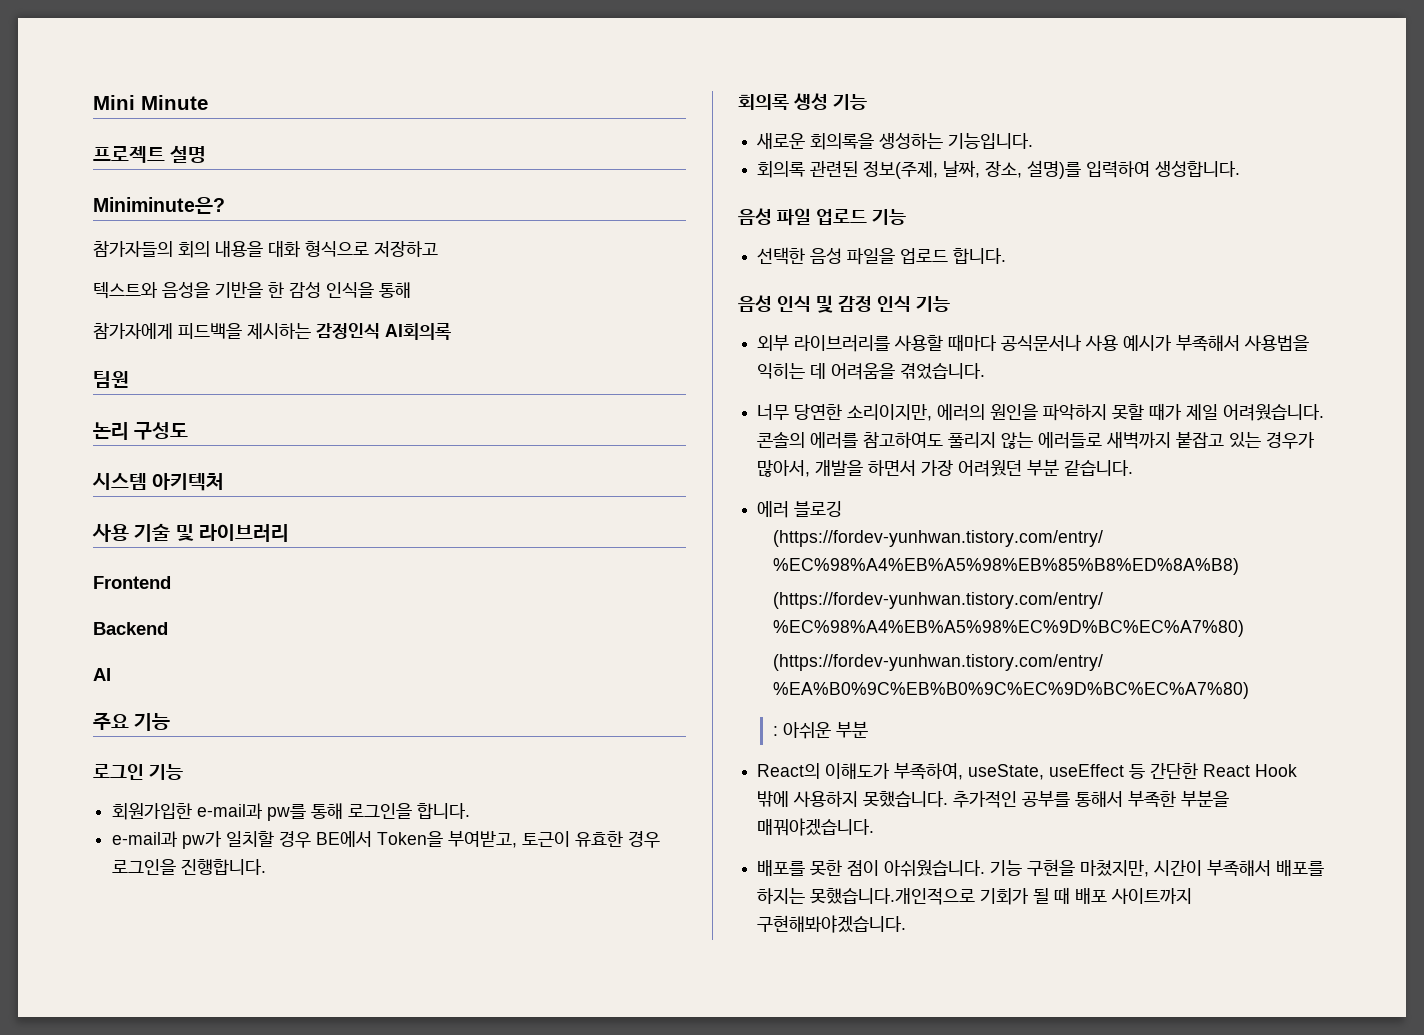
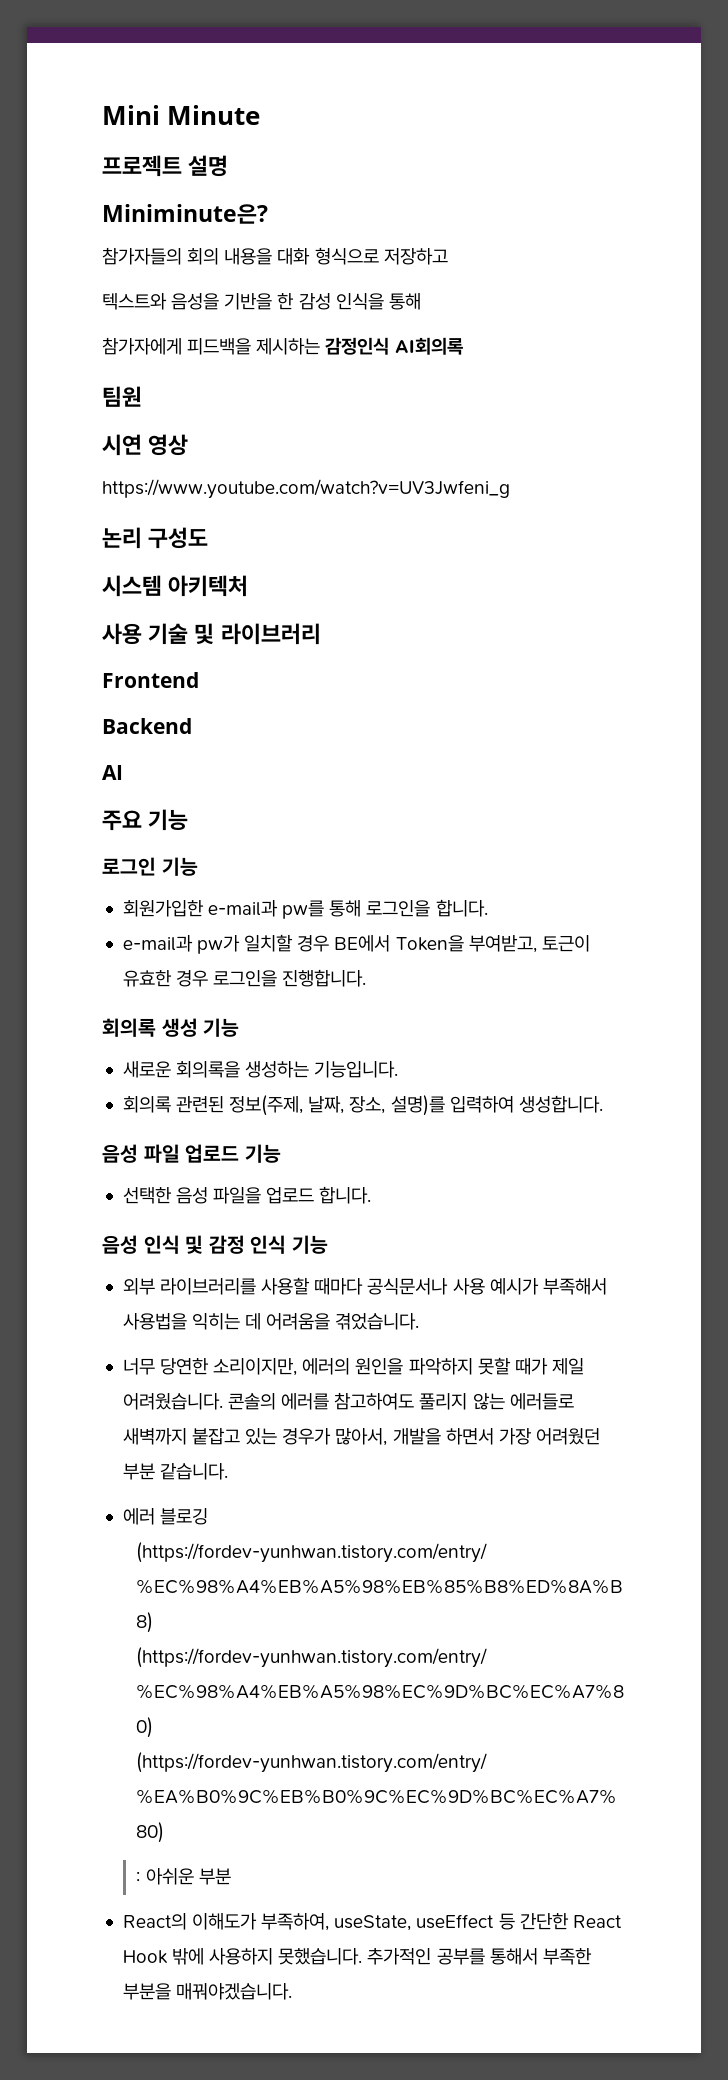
+ 시연 영상
+ https://www.youtube.com/watch?v=UV3Jwfeni_g
- 배포를 못한 점이 아쉬웠습니다. 기능 구현을 마쳤지만, 시간이 부족해서 배포를 하지는 못했습니다.개인적으로 기회가 될 때 배포 사이트까지 구현해봐야겠습니다.

